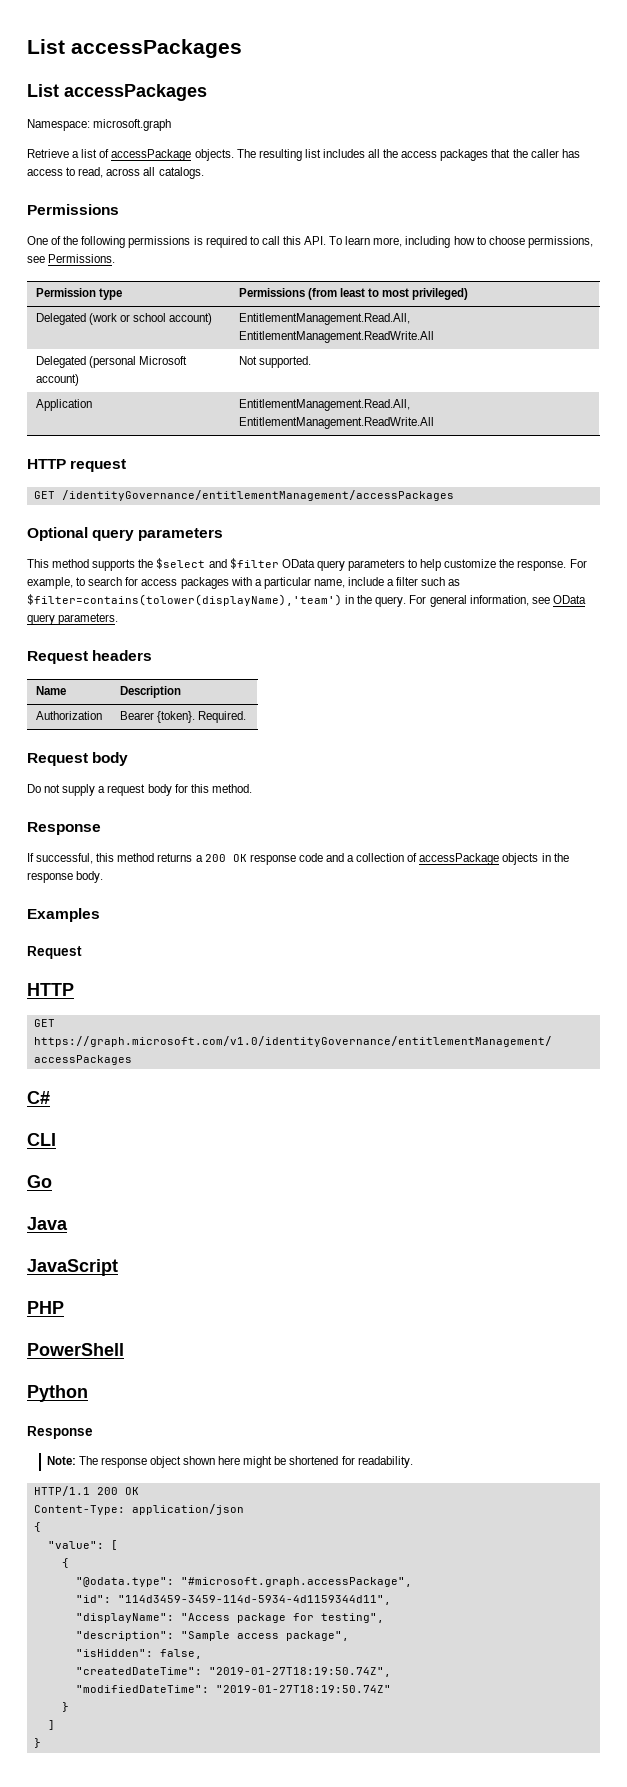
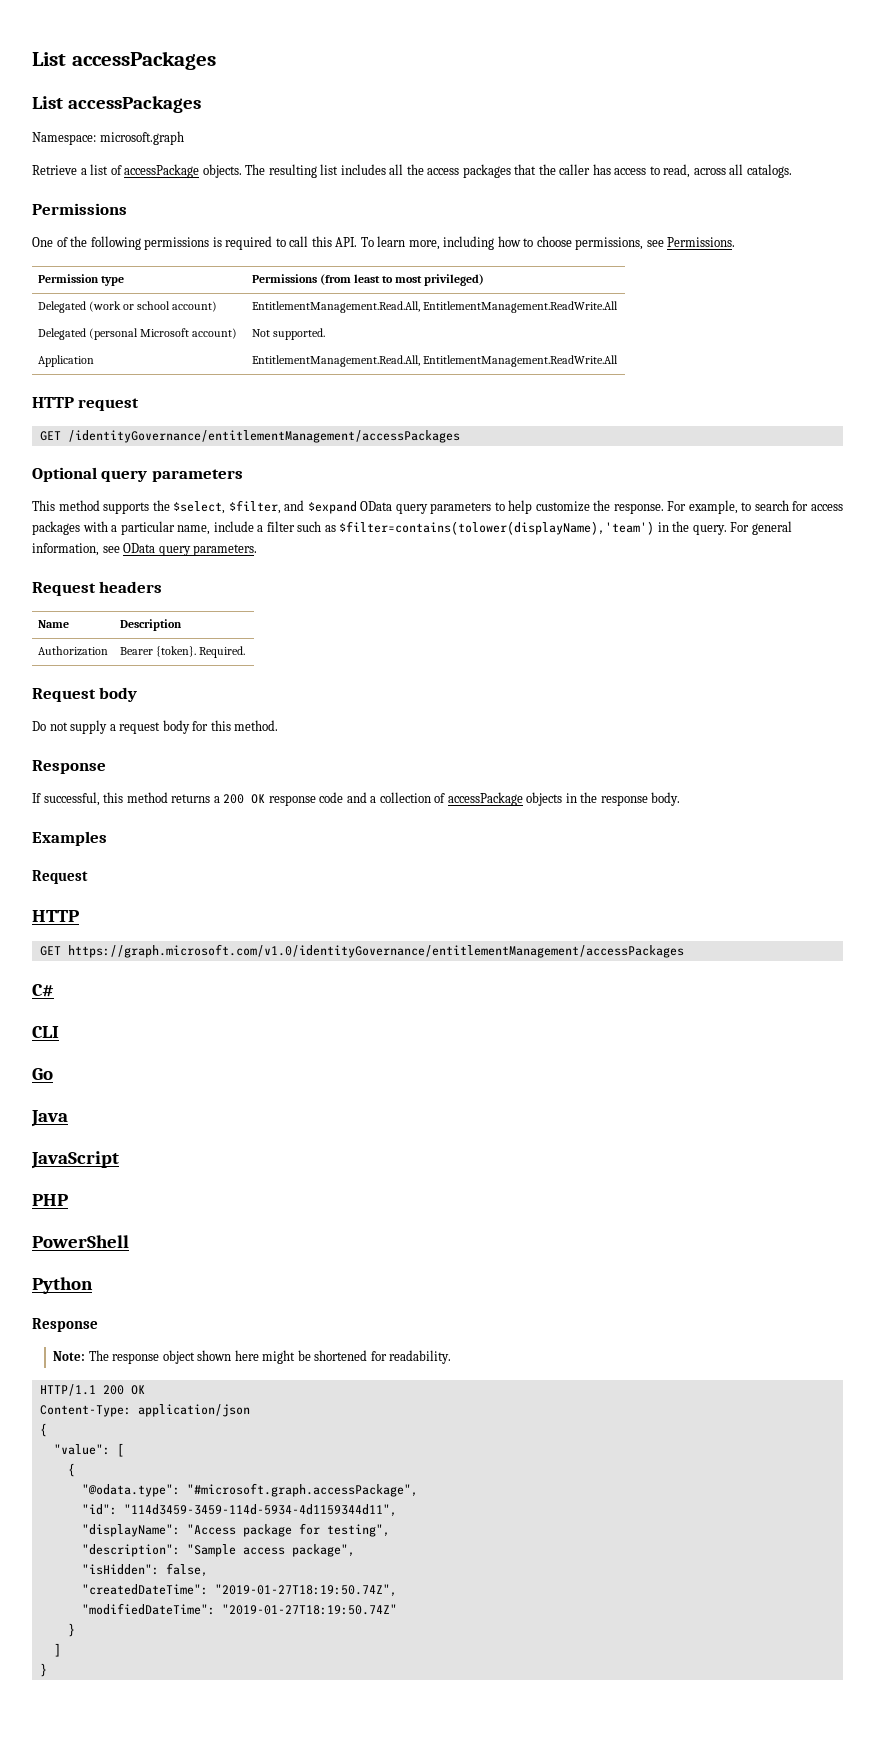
- This method supports the $select and $filter OData query parameters to help customize the response.
+ This method supports the $select, $filter, and $expand OData query parameters to help customize the response.

